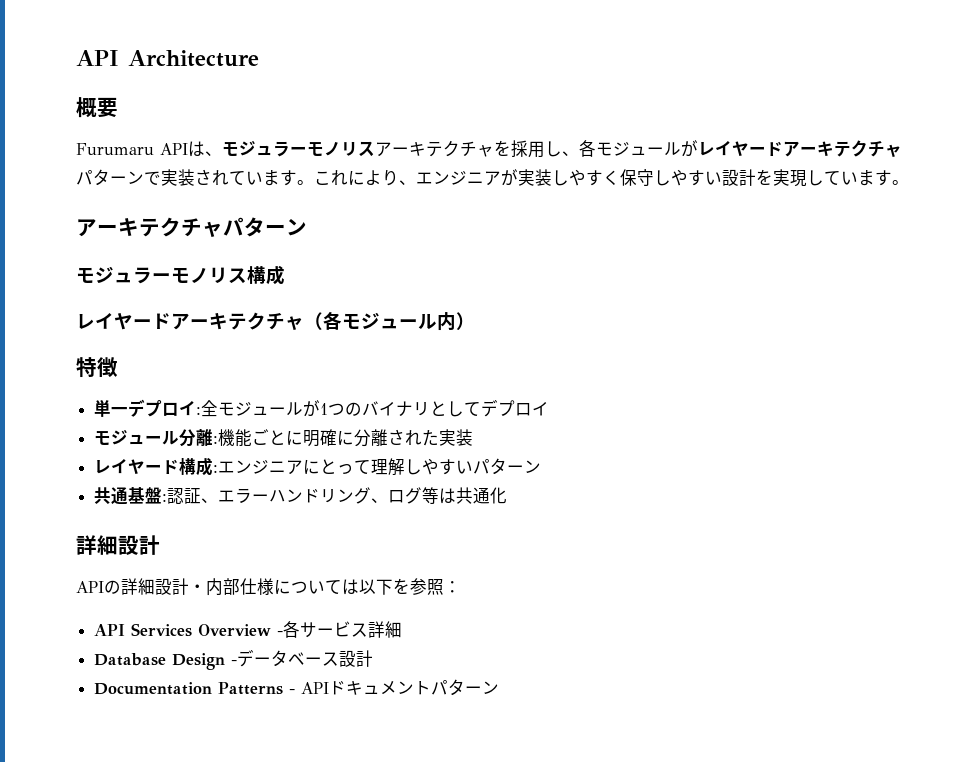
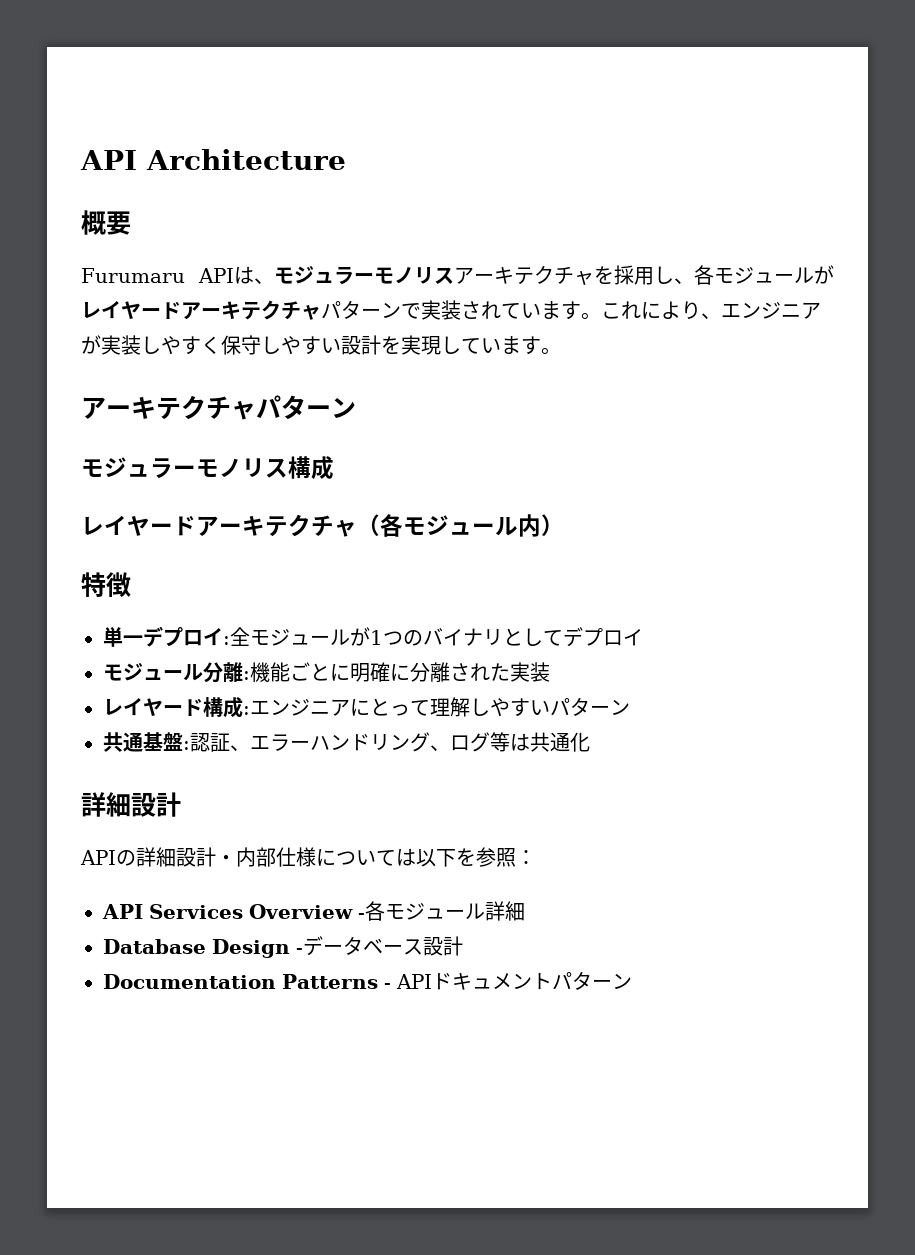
- API Services Overview -各サービス詳細
+ API Services Overview -各モジュール詳細

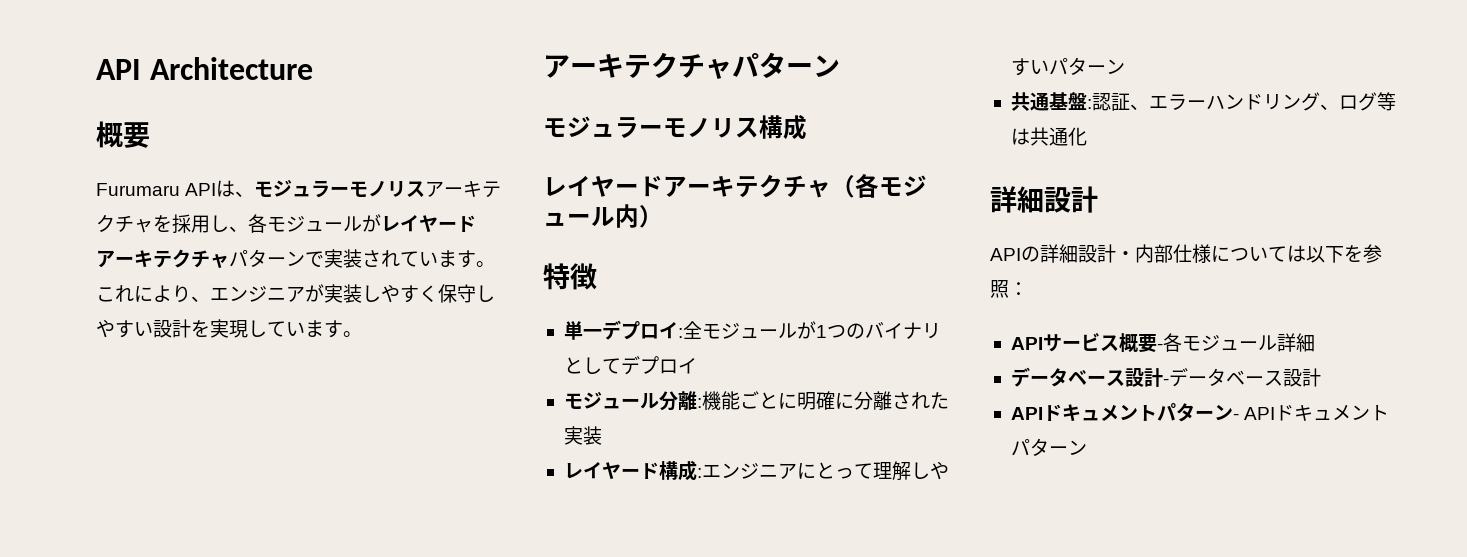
- API Services Overview -各モジュール詳細
+ APIサービス概要-各モジュール詳細
- Database Design -データベース設計
+ データベース設計-データベース設計
- Documentation Patterns - APIドキュメントパターン
+ APIドキュメントパターン- APIドキュメントパターン

